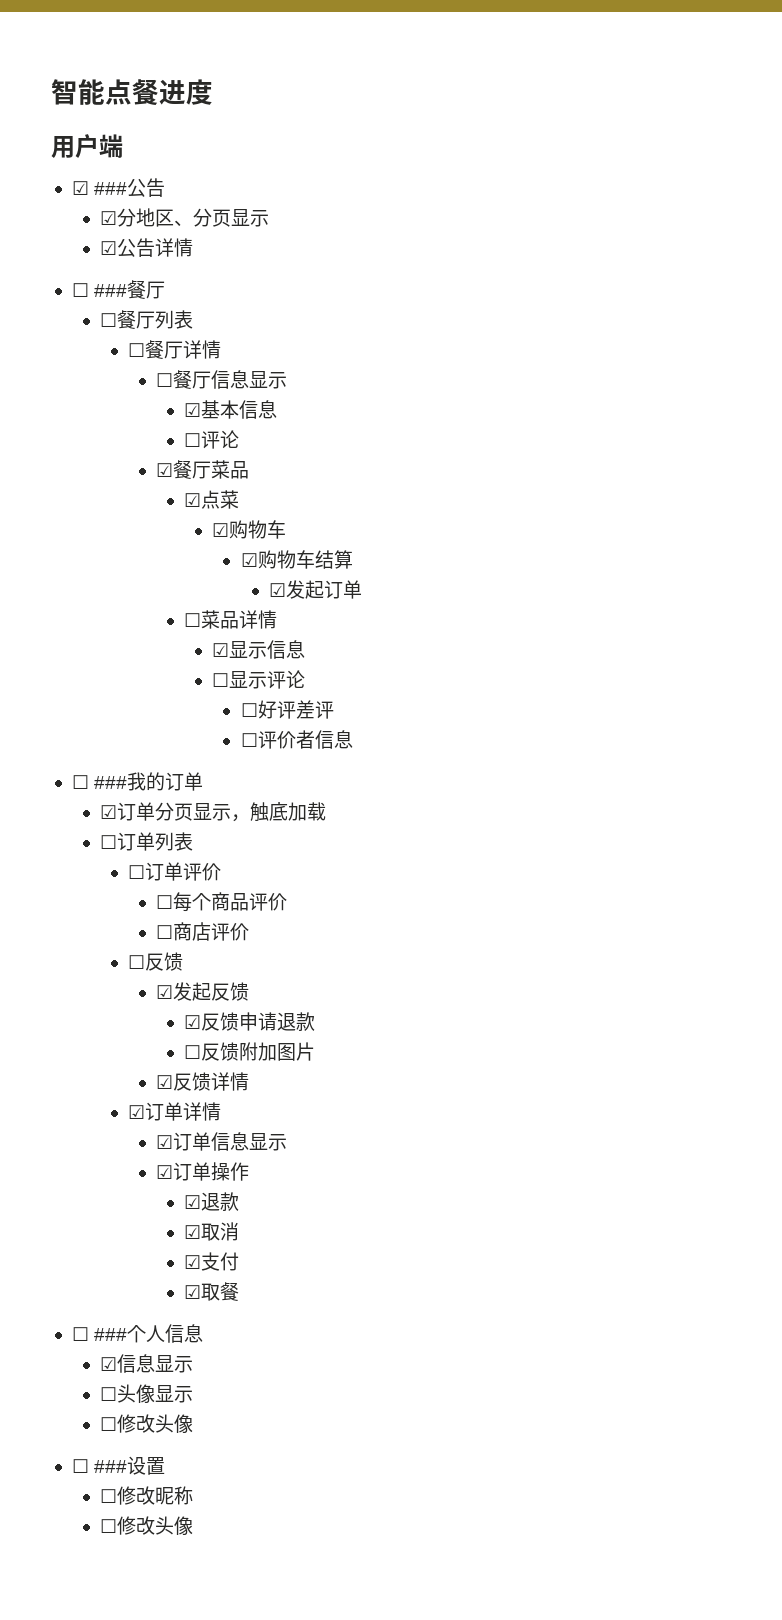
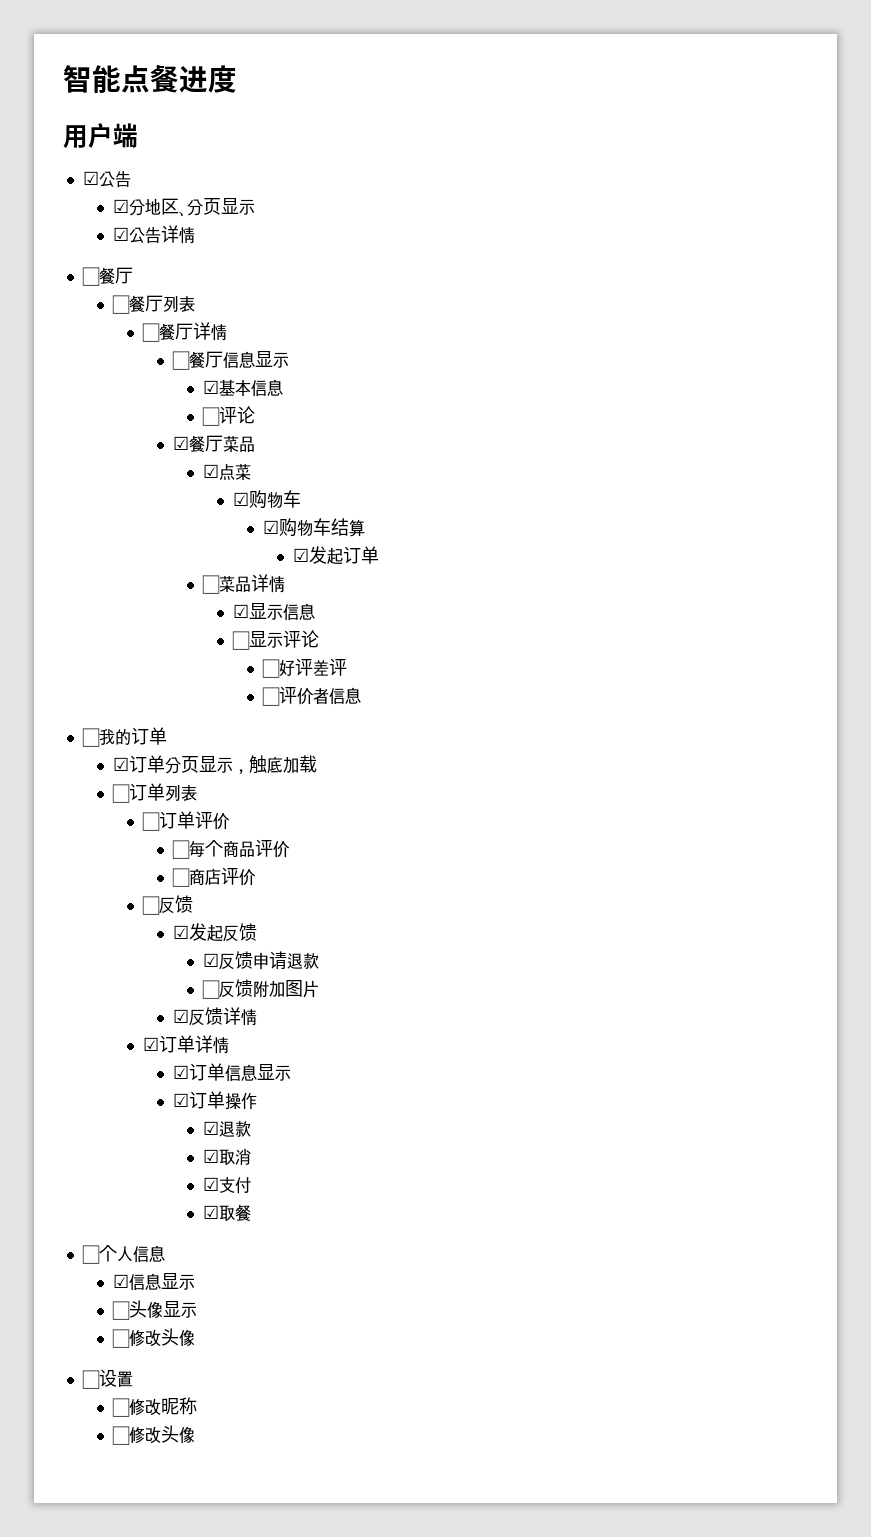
  用户端
- ☑ ###公告
+ ☑公告
  ☑公告详情
- ☐ ###餐厅
+ ☐餐厅
- ☐ ###我的订单
+ ☐我的订单
- ☐ ###个人信息
+ ☐个人信息
- ☐ ###设置
+ ☐设置

